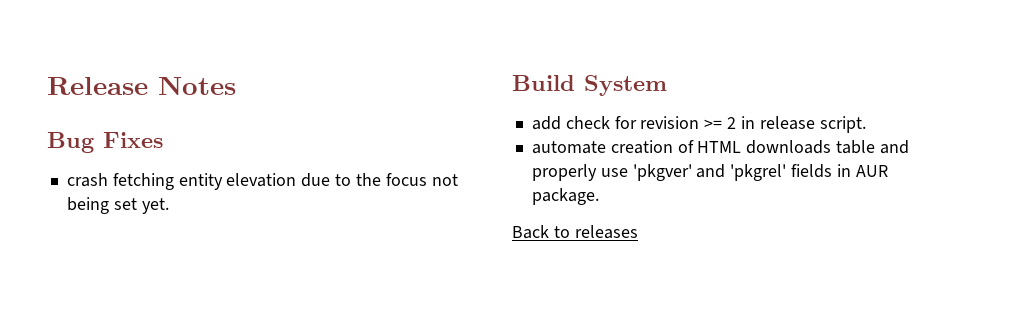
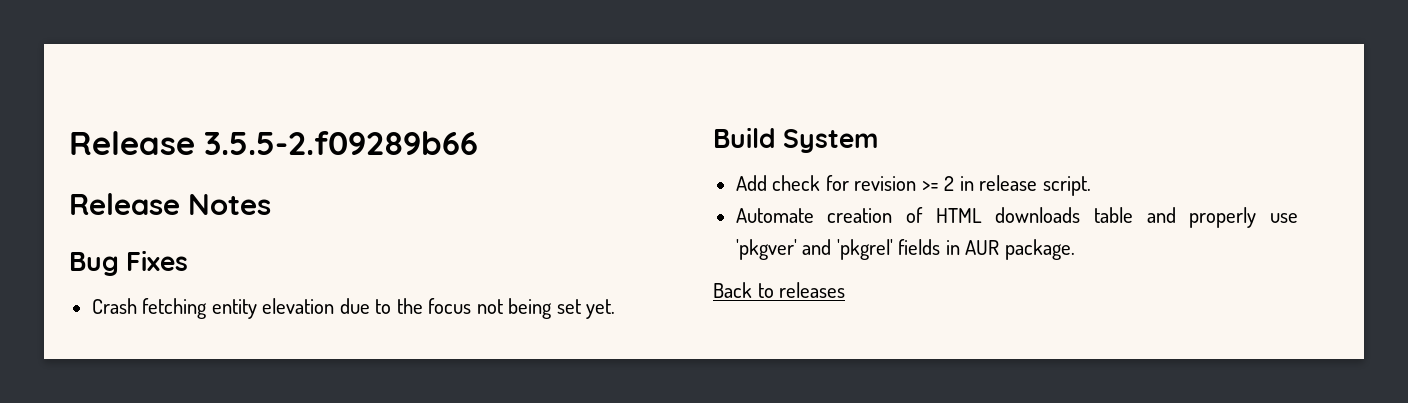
+ Release 3.5.5-2.f09289b66
- crash fetching entity elevation due to the focus not being set yet.
+ Crash fetching entity elevation due to the focus not being set yet.
- add check for revision >= 2 in release script.
+ Add check for revision >= 2 in release script.
- automate creation of HTML downloads table and properly use 'pkgver' and 'pkgrel' fields in AUR package.
+ Automate creation of HTML downloads table and properly use 'pkgver' and 'pkgrel' fields in AUR package.

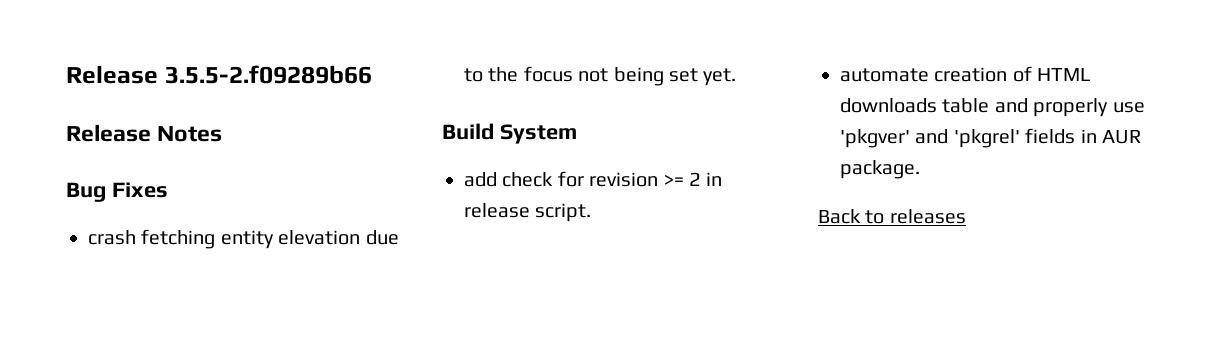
- Crash fetching entity elevation due to the focus not being set yet.
+ crash fetching entity elevation due to the focus not being set yet.
- Add check for revision >= 2 in release script.
+ add check for revision >= 2 in release script.
- Automate creation of HTML downloads table and properly use 'pkgver' and 'pkgrel' fields in AUR package.
+ automate creation of HTML downloads table and properly use 'pkgver' and 'pkgrel' fields in AUR package.

